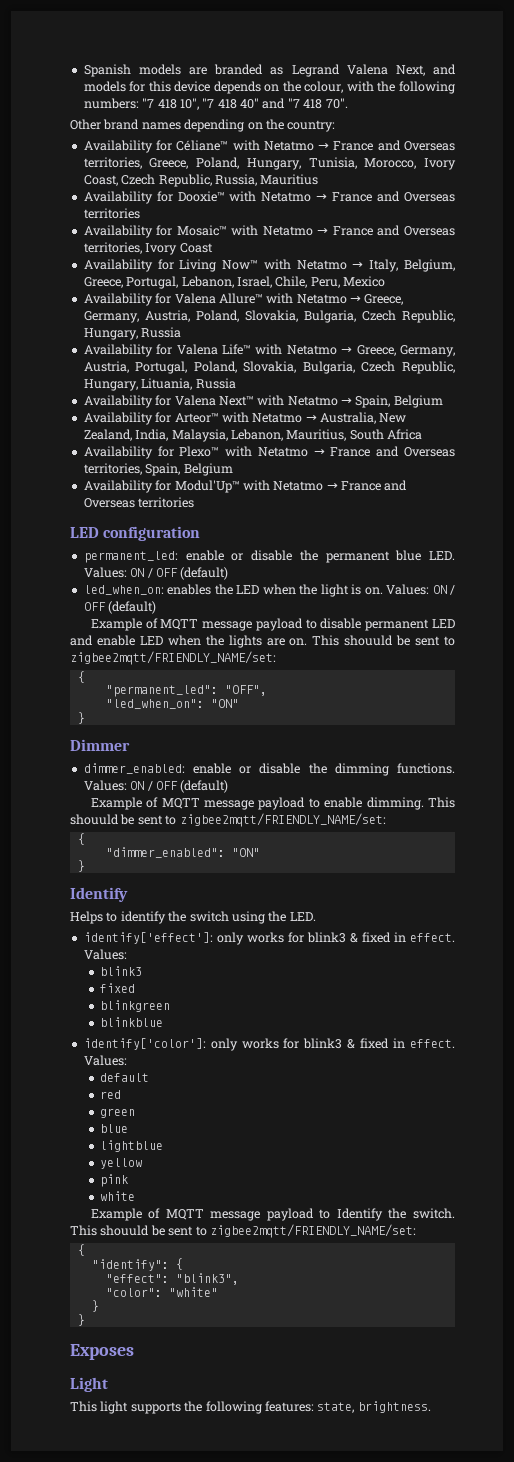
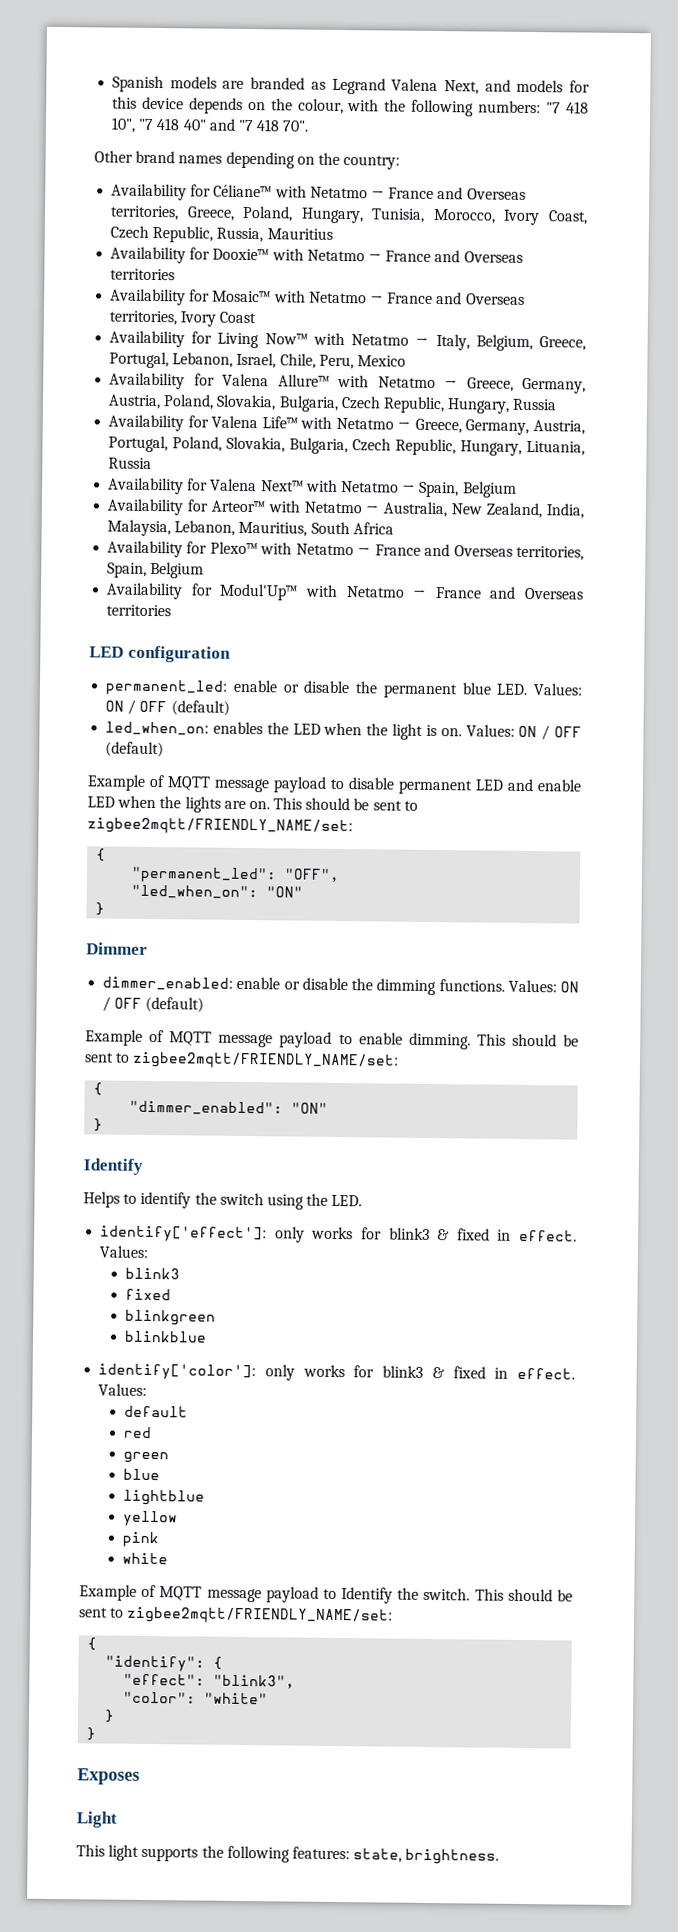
- Example of MQTT message payload to disable permanent LED and enable LED when the lights are on. This shouuld be sent to zigbee2mqtt/FRIENDLY_NAME/set:
+ Example of MQTT message payload to disable permanent LED and enable LED when the lights are on. This should be sent to zigbee2mqtt/FRIENDLY_NAME/set:
- Example of MQTT message payload to enable dimming. This shouuld be sent to zigbee2mqtt/FRIENDLY_NAME/set:
+ Example of MQTT message payload to enable dimming. This should be sent to zigbee2mqtt/FRIENDLY_NAME/set:
- Example of MQTT message payload to Identify the switch. This shouuld be sent to zigbee2mqtt/FRIENDLY_NAME/set:
+ Example of MQTT message payload to Identify the switch. This should be sent to zigbee2mqtt/FRIENDLY_NAME/set:

